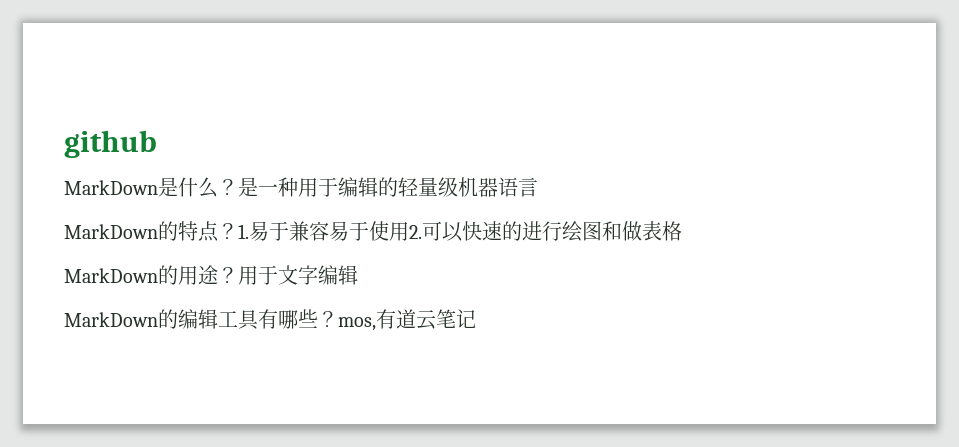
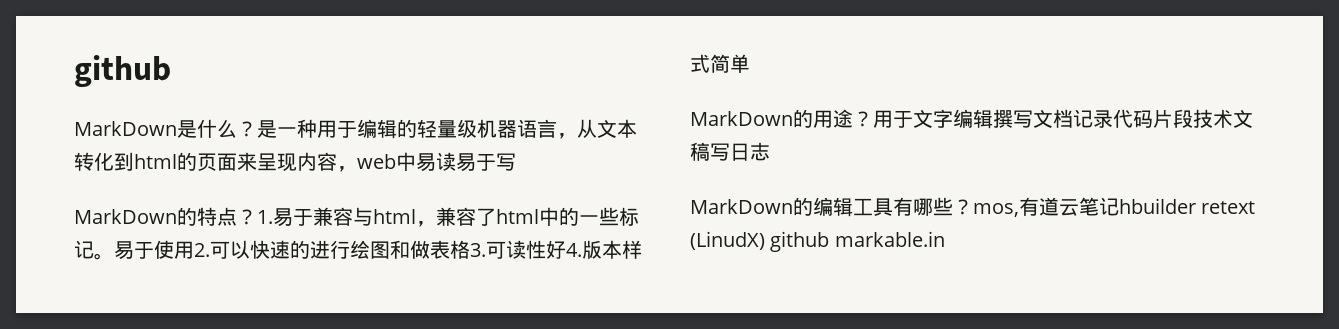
- 是一种用于编辑的轻量级机器语言
+ 是一种用于编辑的轻量级机器语言，从文本转化到html的页面来呈现内容，web中易读易于写
- 1.易于兼容易于使用2.可以快速的进行绘图和做表格
+ 1.易于兼容与html，兼容了html中的一些标记。易于使用2.可以快速的进行绘图和做表格3.可读性好4.版本样式简单
- 用于文字编辑
+ 用于文字编辑撰写文档记录代码片段技术文稿写日志
- MarkDown的编辑工具有哪些？mos,有道云笔记
+ MarkDown的编辑工具有哪些？mos,有道云笔记hbuilder retext (LinudX) github markable.in

